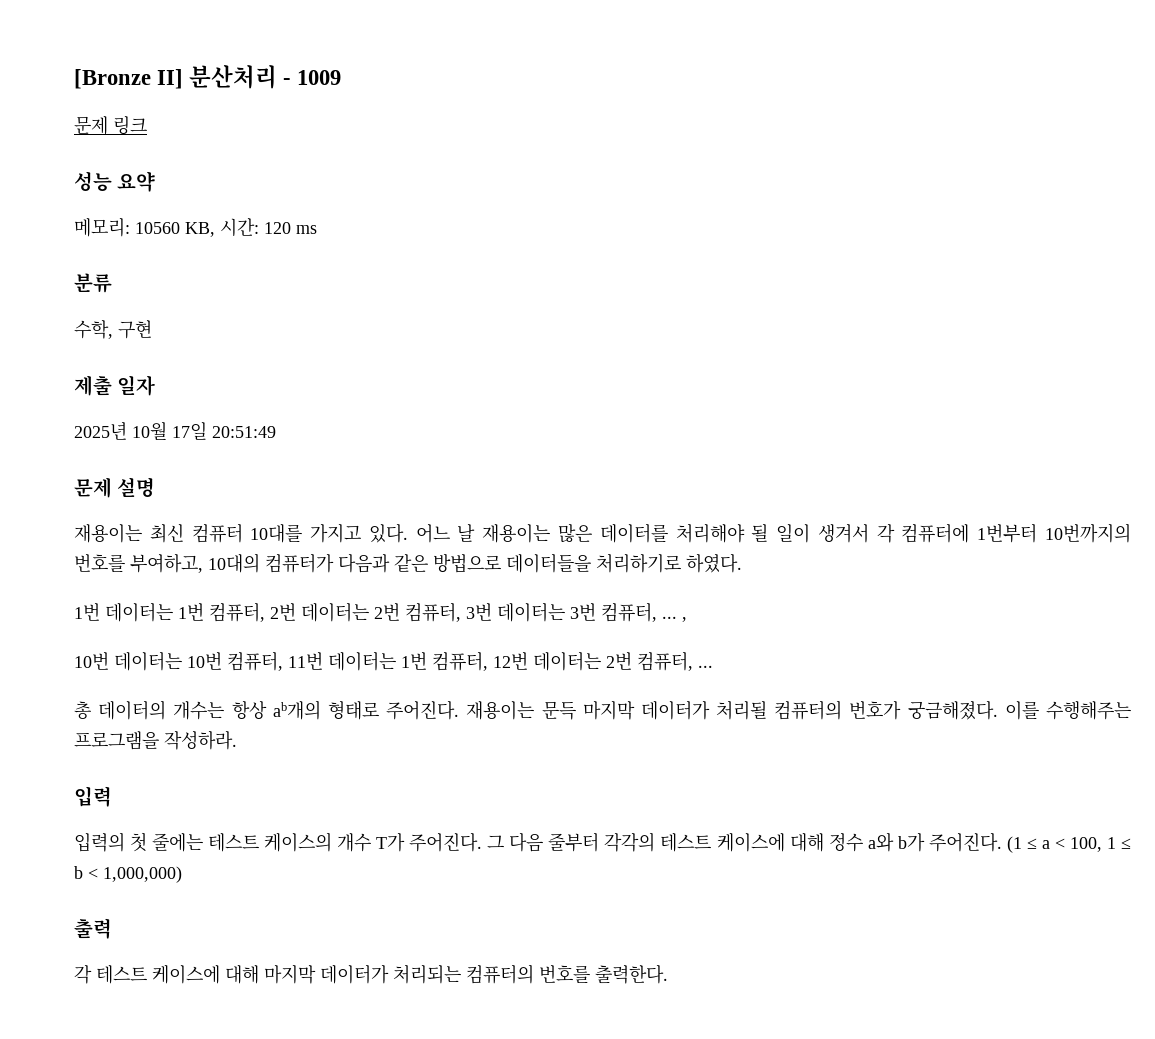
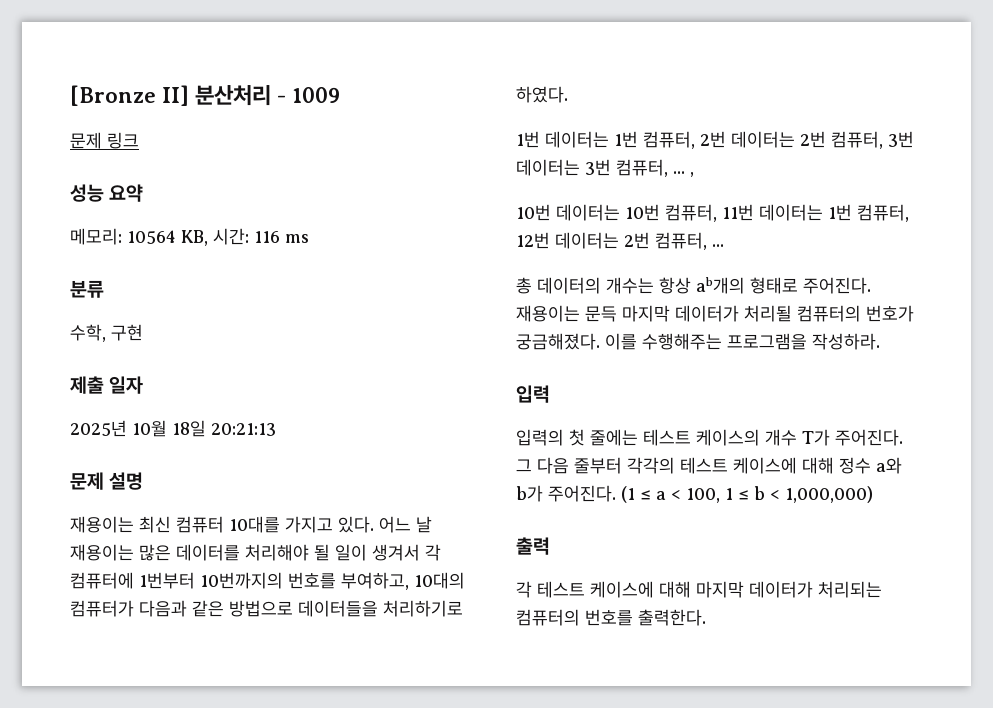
- 메모리: 10560 KB, 시간: 120 ms
+ 메모리: 10564 KB, 시간: 116 ms
- 2025년 10월 17일 20:51:49
+ 2025년 10월 18일 20:21:13

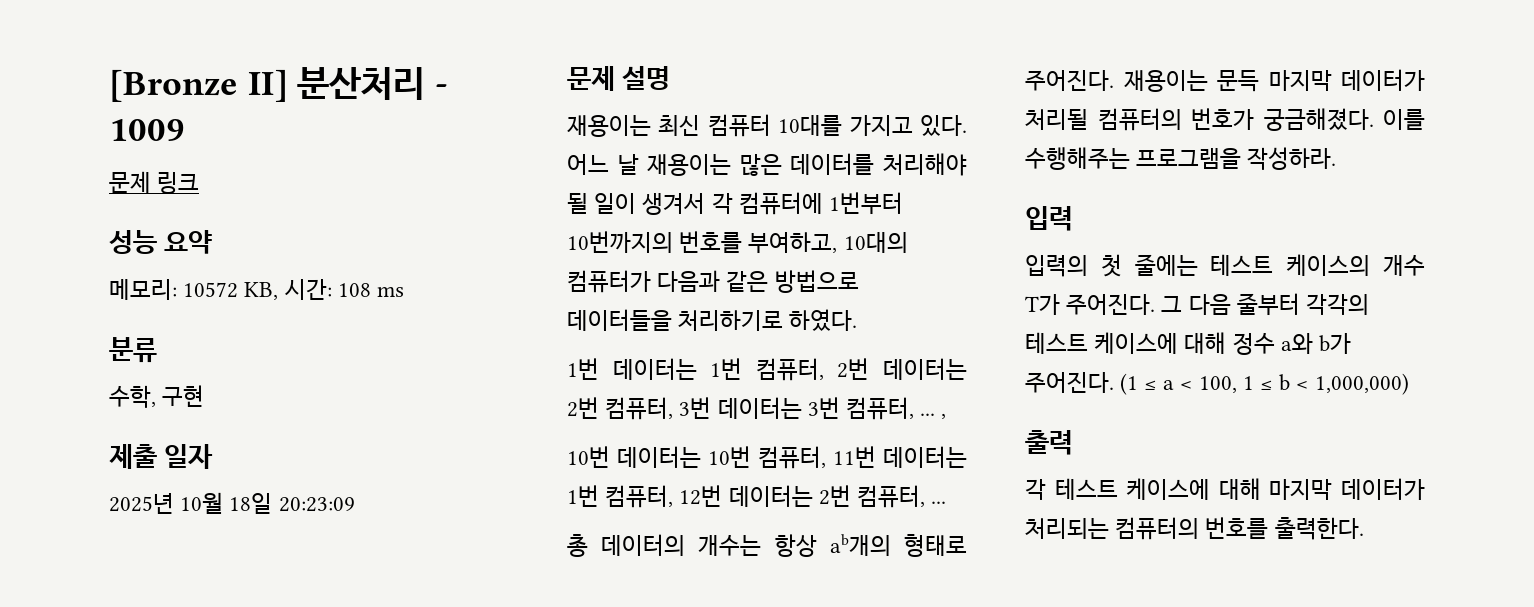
- 메모리: 10564 KB, 시간: 116 ms
+ 메모리: 10572 KB, 시간: 108 ms
- 2025년 10월 18일 20:21:13
+ 2025년 10월 18일 20:23:09

